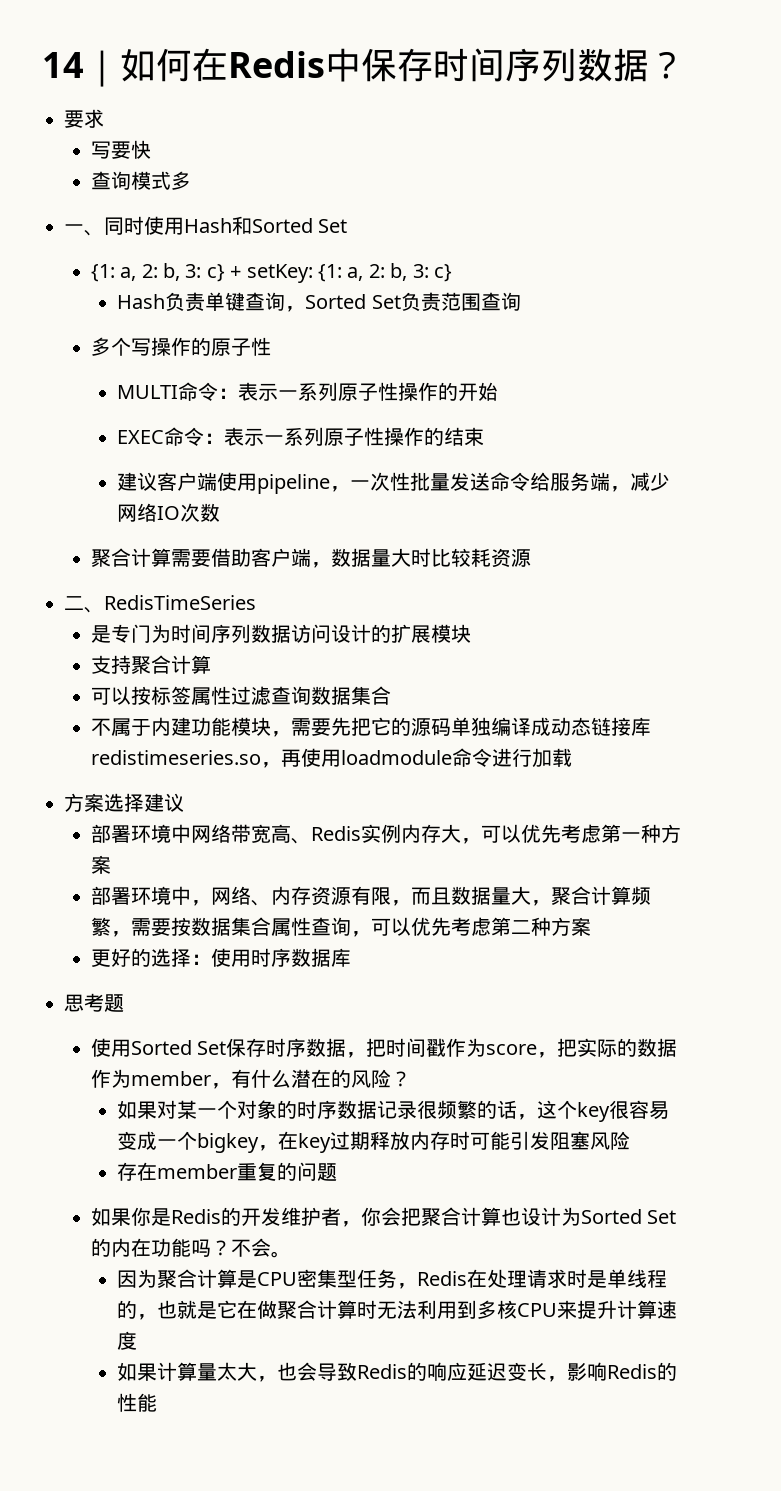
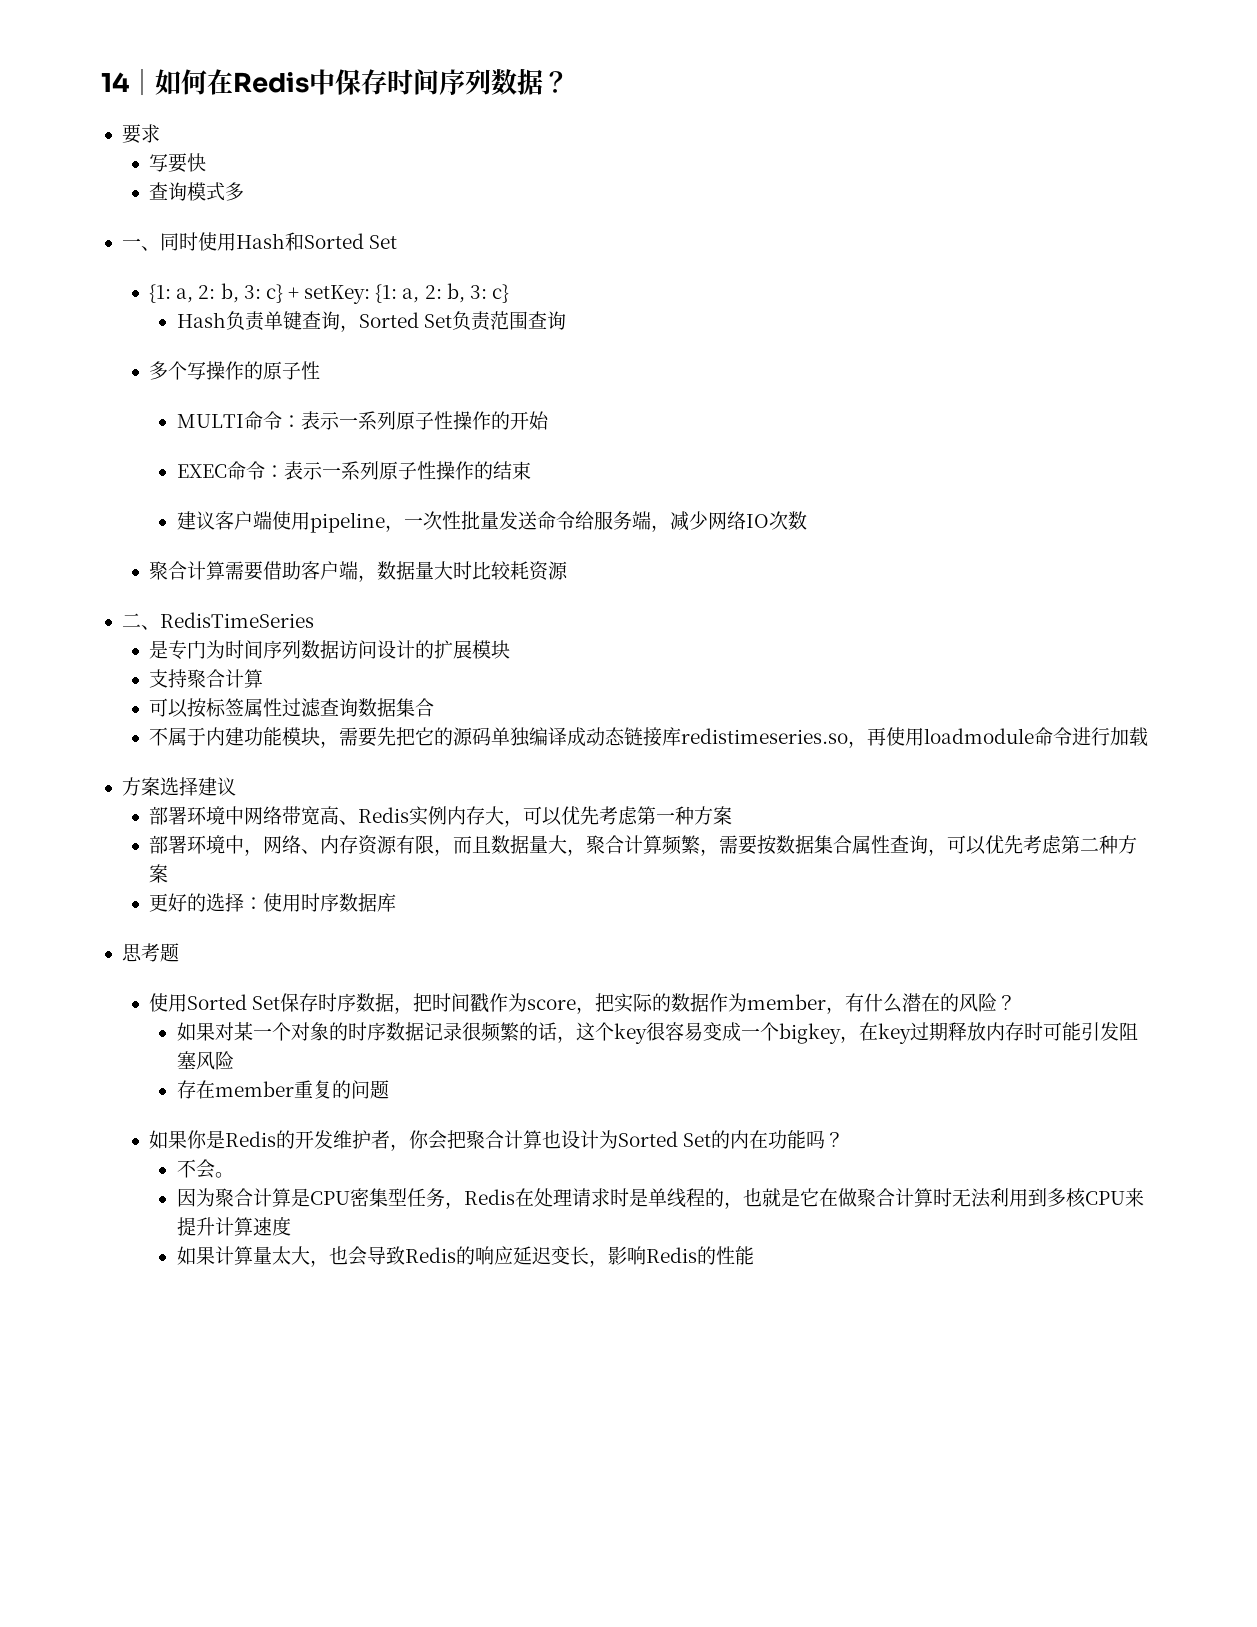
- 如果你是Redis的开发维护者，你会把聚合计算也设计为Sorted Set的内在功能吗？不会。
+ 如果你是Redis的开发维护者，你会把聚合计算也设计为Sorted Set的内在功能吗？
+ 不会。

